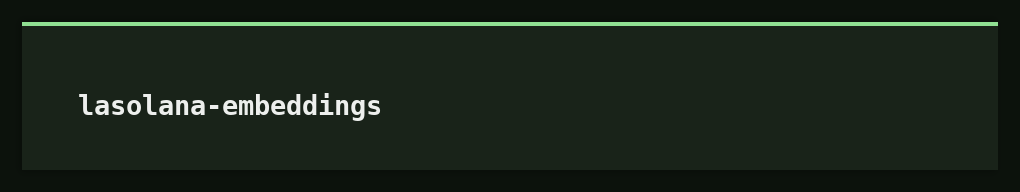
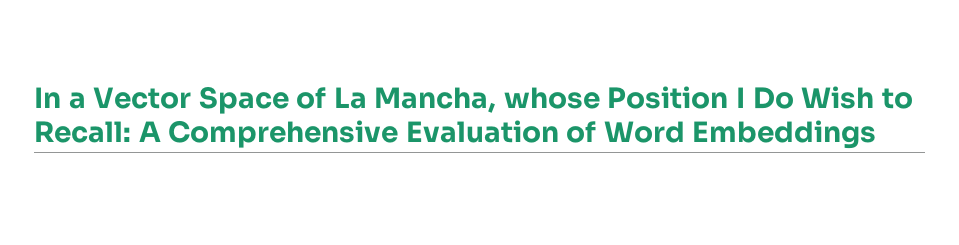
- lasolana-embeddings
+ In a Vector Space of La Mancha, whose Position I Do Wish to Recall: A Comprehensive Evaluation of Word Embeddings

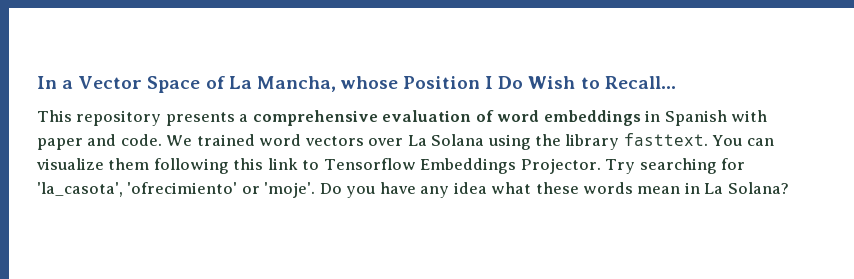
- In a Vector Space of La Mancha, whose Position I Do Wish to Recall: A Comprehensive Evaluation of Word Embeddings
+ In a Vector Space of La Mancha, whose Position I Do Wish to Recall...
+ This repository presents a comprehensive evaluation of word embeddings in Spanish with paper and code. We trained word vectors over La Solana using the library fasttext. You can visualize them following this link to Tensorflow Embeddings Projector. Try searching for 'la_casota', 'ofrecimiento' or 'moje'. Do you have any idea what these words mean in La Solana?

